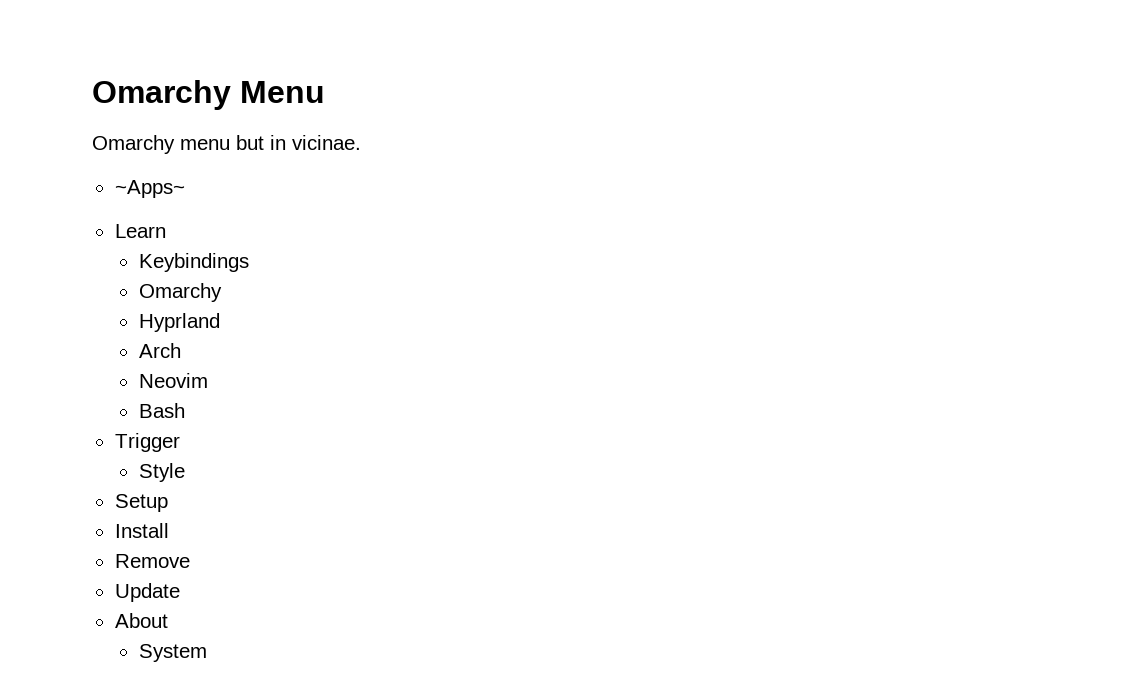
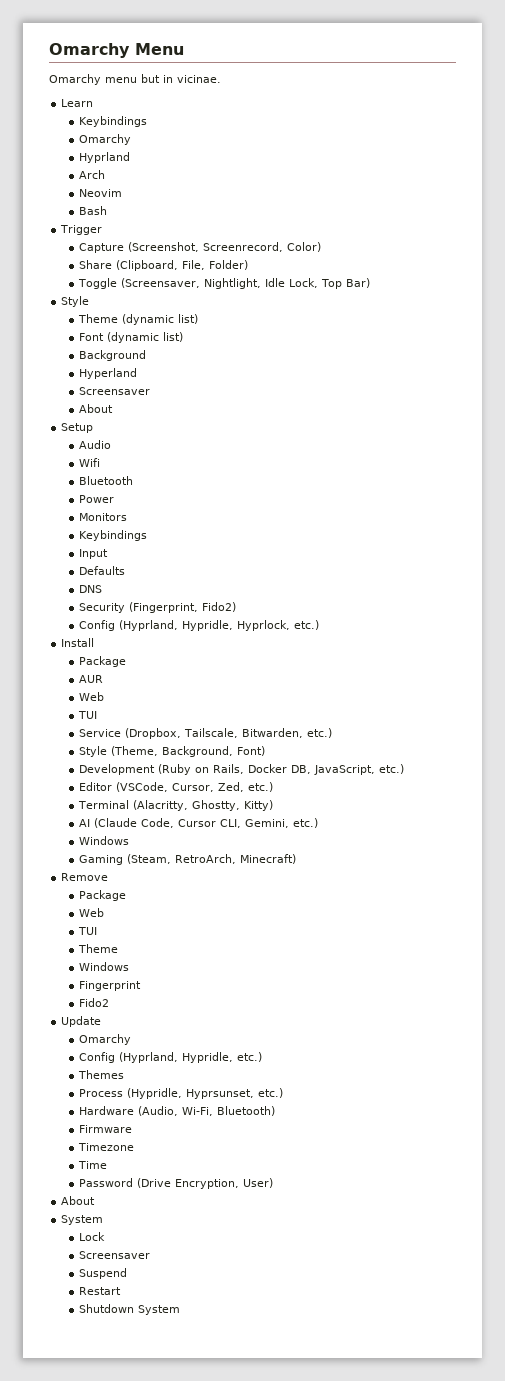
- ~Apps~
+ Capture (Screenshot, Screenrecord, Color)
+ Share (Clipboard, File, Folder)
+ Toggle (Screensaver, Nightlight, Idle Lock, Top Bar)
  Style
+ Theme (dynamic list)
+ Font (dynamic list)
+ Background
+ Hyperland
+ Screensaver
+ About
  Setup
+ Audio
+ Wifi
+ Bluetooth
+ Power
+ Monitors
+ Keybindings
+ Input
+ Defaults
+ DNS
+ Security (Fingerprint, Fido2)
+ Config (Hyprland, Hypridle, Hyprlock, etc.)
  Install
+ Package
+ AUR
+ Web
+ TUI
+ Service (Dropbox, Tailscale, Bitwarden, etc.)
+ Style (Theme, Background, Font)
+ Development (Ruby on Rails, Docker DB, JavaScript, etc.)
+ Editor (VSCode, Cursor, Zed, etc.)
+ Terminal (Alacritty, Ghostty, Kitty)
+ AI (Claude Code, Cursor CLI, Gemini, etc.)
+ Windows
+ Gaming (Steam, RetroArch, Minecraft)
  Remove
+ Package
+ Web
+ TUI
+ Theme
+ Windows
+ Fingerprint
+ Fido2
  Update
+ Omarchy
+ Config (Hyprland, Hypridle, etc.)
+ Themes
+ Process (Hypridle, Hyprsunset, etc.)
+ Hardware (Audio, Wi-Fi, Bluetooth)
+ Firmware
+ Timezone
+ Time
+ Password (Drive Encryption, User)
  About
  System
+ Lock
+ Screensaver
+ Suspend
+ Restart
+ Shutdown System

